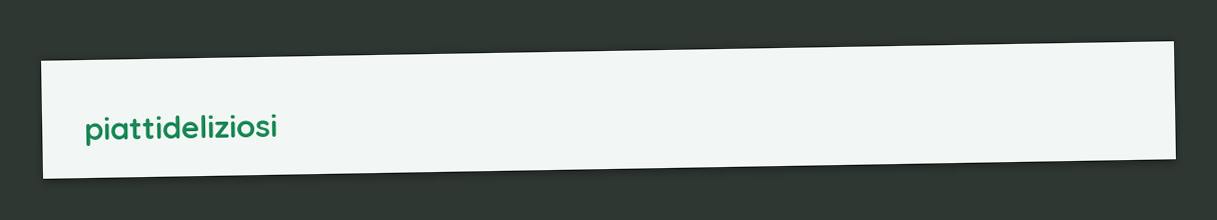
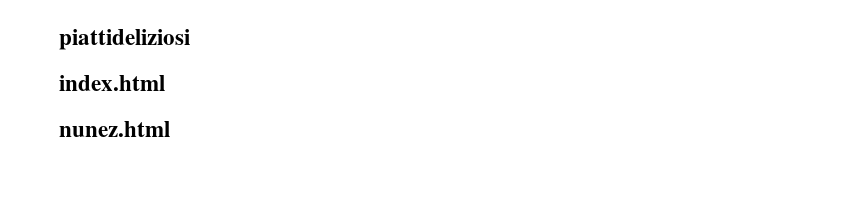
+ index.html
+ nunez.html

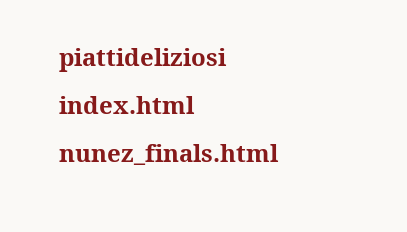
- nunez.html
+ nunez_finals.html

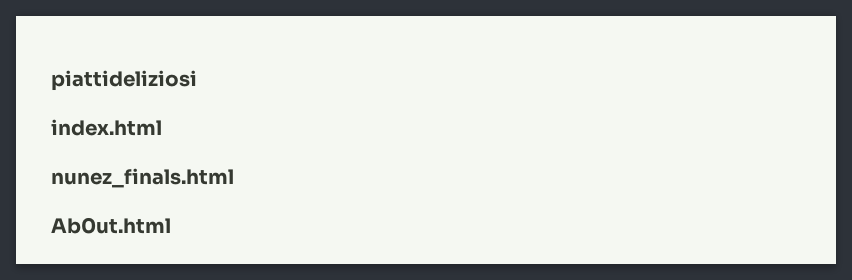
+ Ab0ut.html

